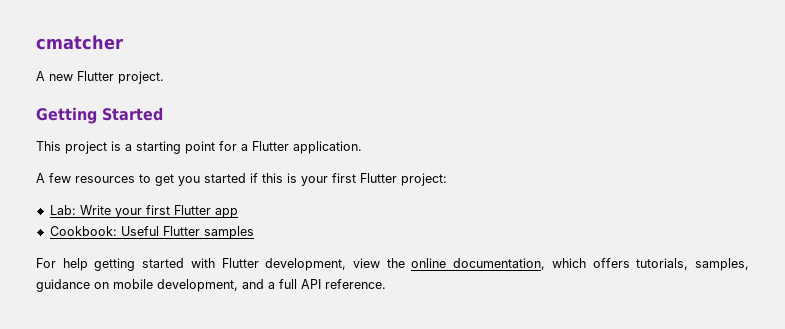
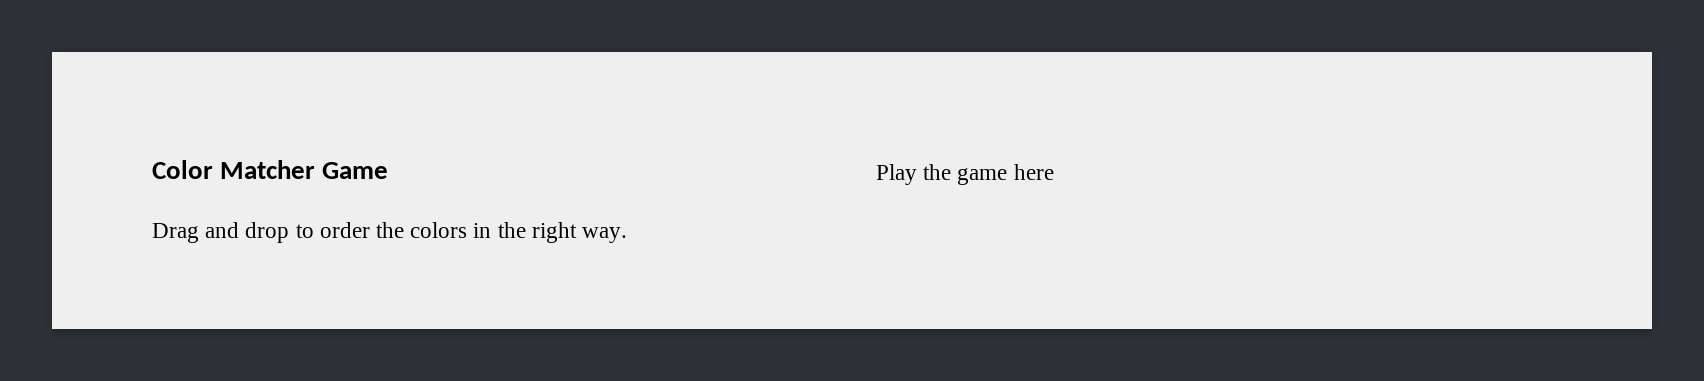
- cmatcher
- A new Flutter project.
- Getting Started
- This project is a starting point for a Flutter application.
- A few resources to get you started if this is your first Flutter project:
- Lab: Write your first Flutter app
- Cookbook: Useful Flutter samples
- For help getting started with Flutter development, view the online documentation, which offers tutorials, samples, guidance on mobile development, and a full API reference.
+ Color Matcher Game
+ Drag and drop to order the colors in the right way.
+ Play the game here

